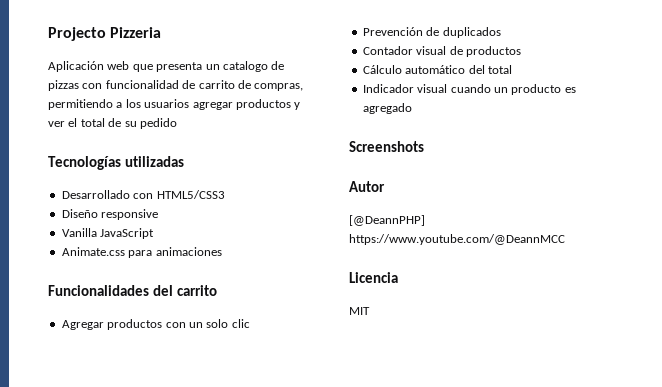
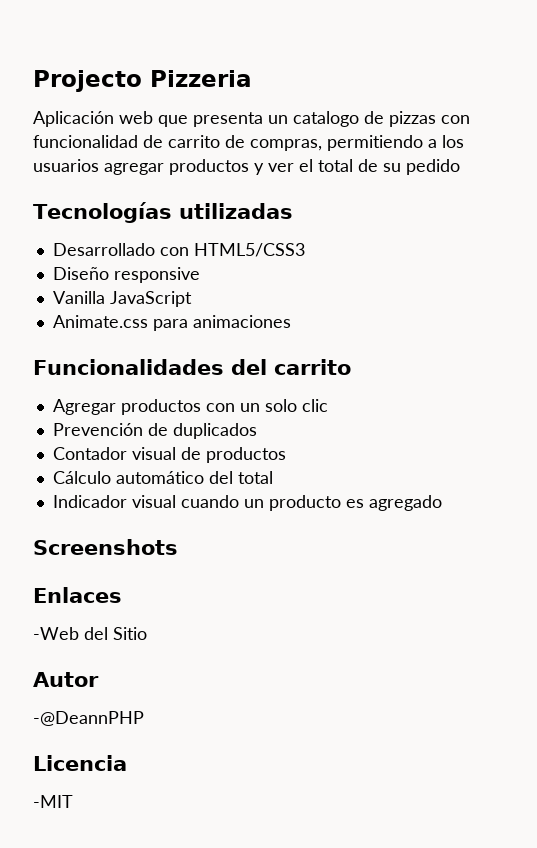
+ Enlaces
+ -Web del Sitio
- [@DeannPHP] https://www.youtube.com/@DeannMCC
+ -@DeannPHP
- MIT
+ -MIT

